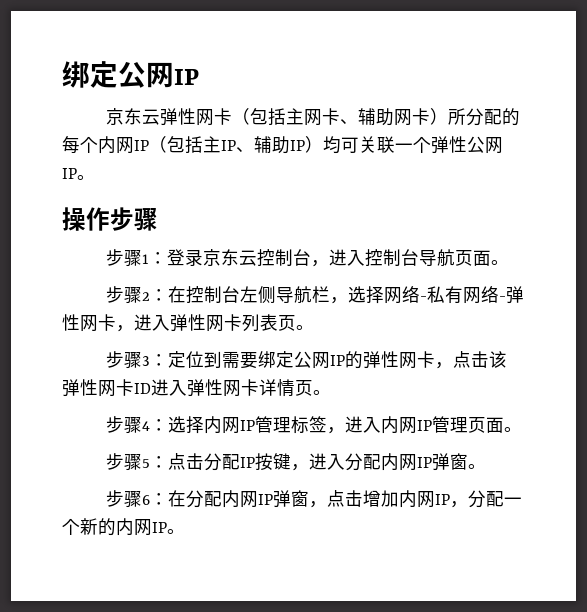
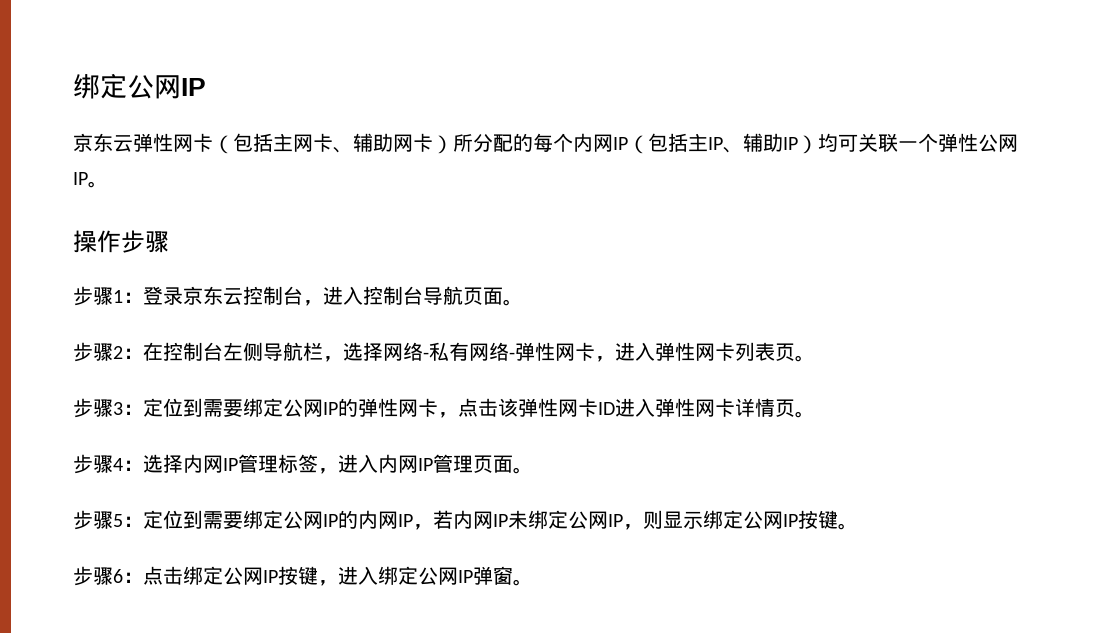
- 步骤5：点击分配IP按键，进入分配内网IP弹窗。
+ 步骤5：定位到需要绑定公网IP的内网IP，若内网IP未绑定公网IP，则显示绑定公网IP按键。
+ 步骤6：点击绑定公网IP按键，进入绑定公网IP弹窗。
- 步骤6：在分配内网IP弹窗，点击增加内网IP，分配一个新的内网IP。

